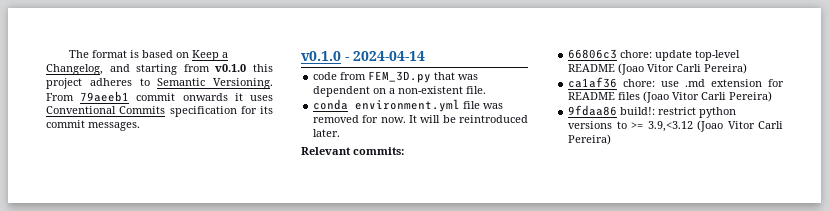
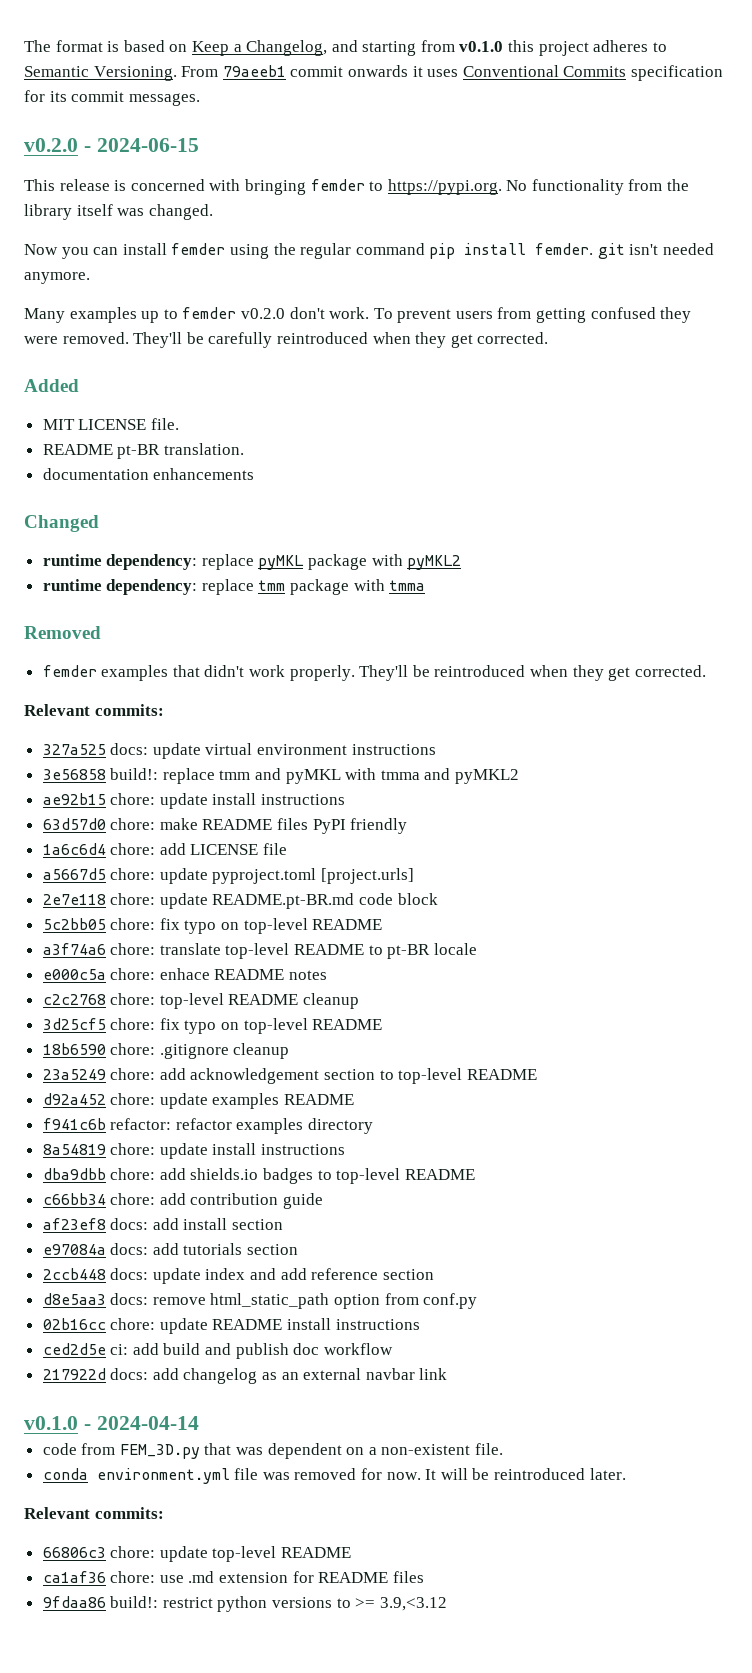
+ v0.2.0 - 2024-06-15
+ This release is concerned with bringing femder to https://pypi.org. No functionality from the library itself was changed.
+ Now you can install femder using the regular command pip install femder. git isn't needed anymore.
+ Many examples up to femder v0.2.0 don't work. To prevent users from getting confused they were removed. They'll be carefully reintroduced when they get corrected.
+ Added
+ MIT LICENSE file.
+ README pt-BR translation.
+ documentation enhancements
+ Changed
+ runtime dependency: replace pyMKL package with pyMKL2
+ runtime dependency: replace tmm package with tmma
+ Removed
+ femder examples that didn't work properly. They'll be reintroduced when they get corrected.
+ Relevant commits:
+ 327a525 docs: update virtual environment instructions
+ 3e56858 build!: replace tmm and pyMKL with tmma and pyMKL2
+ ae92b15 chore: update install instructions
+ 63d57d0 chore: make README files PyPI friendly
+ 1a6c6d4 chore: add LICENSE file
+ a5667d5 chore: update pyproject.toml [project.urls]
+ 2e7e118 chore: update README.pt-BR.md code block
+ 5c2bb05 chore: fix typo on top-level README
+ a3f74a6 chore: translate top-level README to pt-BR locale
+ e000c5a chore: enhace README notes
+ c2c2768 chore: top-level README cleanup
+ 3d25cf5 chore: fix typo on top-level README
+ 18b6590 chore: .gitignore cleanup
+ 23a5249 chore: add acknowledgement section to top-level README
+ d92a452 chore: update examples README
+ f941c6b refactor: refactor examples directory
+ 8a54819 chore: update install instructions
+ dba9dbb chore: add shields.io badges to top-level README
+ c66bb34 chore: add contribution guide
+ af23ef8 docs: add install section
+ e97084a docs: add tutorials section
+ 2ccb448 docs: update index and add reference section
+ d8e5aa3 docs: remove html_static_path option from conf.py
+ 02b16cc chore: update README install instructions
+ ced2d5e ci: add build and publish doc workflow
+ 217922d docs: add changelog as an external navbar link
- 66806c3 chore: update top-level README (Joao Vitor Carli Pereira)
+ 66806c3 chore: update top-level README
- ca1af36 chore: use .md extension for README files (Joao Vitor Carli Pereira)
+ ca1af36 chore: use .md extension for README files
- 9fdaa86 build!: restrict python versions to >= 3.9,<3.12 (Joao Vitor Carli Pereira)
+ 9fdaa86 build!: restrict python versions to >= 3.9,<3.12

